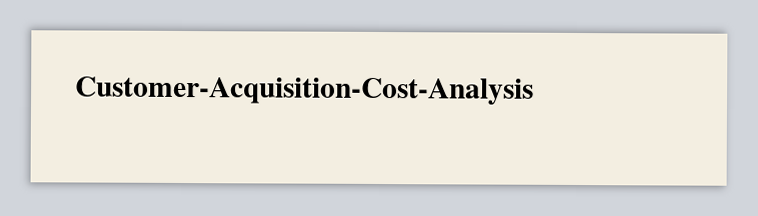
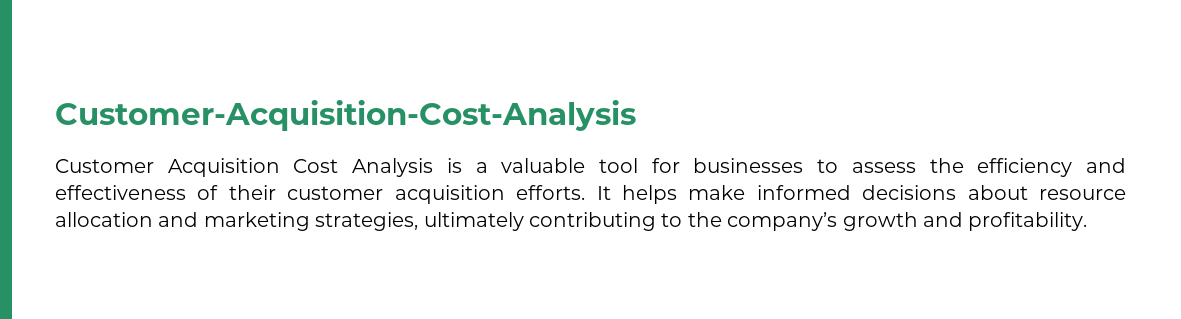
+ Customer Acquisition Cost Analysis is a valuable tool for businesses to assess the efficiency and effectiveness of their customer acquisition efforts. It helps make informed decisions about resource allocation and marketing strategies, ultimately contributing to the company’s growth and profitability.

